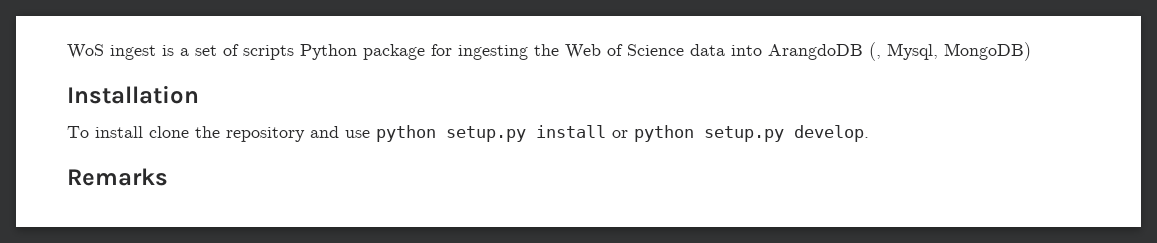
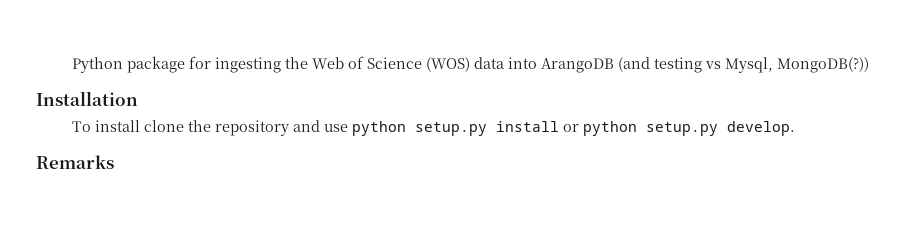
- WoS ingest is a set of scripts Python package for ingesting the Web of Science data into ArangdoDB (, Mysql, MongoDB)
+ Python package for ingesting the Web of Science (WOS) data into ArangoDB (and testing vs Mysql, MongoDB(?))

